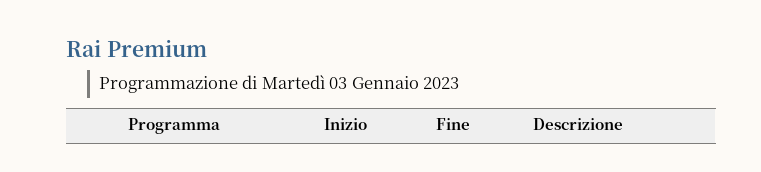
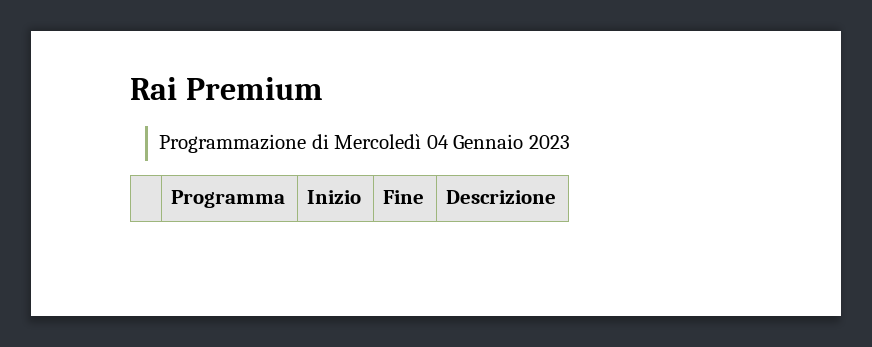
- Programmazione di Martedì 03 Gennaio 2023
+ Programmazione di Mercoledì 04 Gennaio 2023

